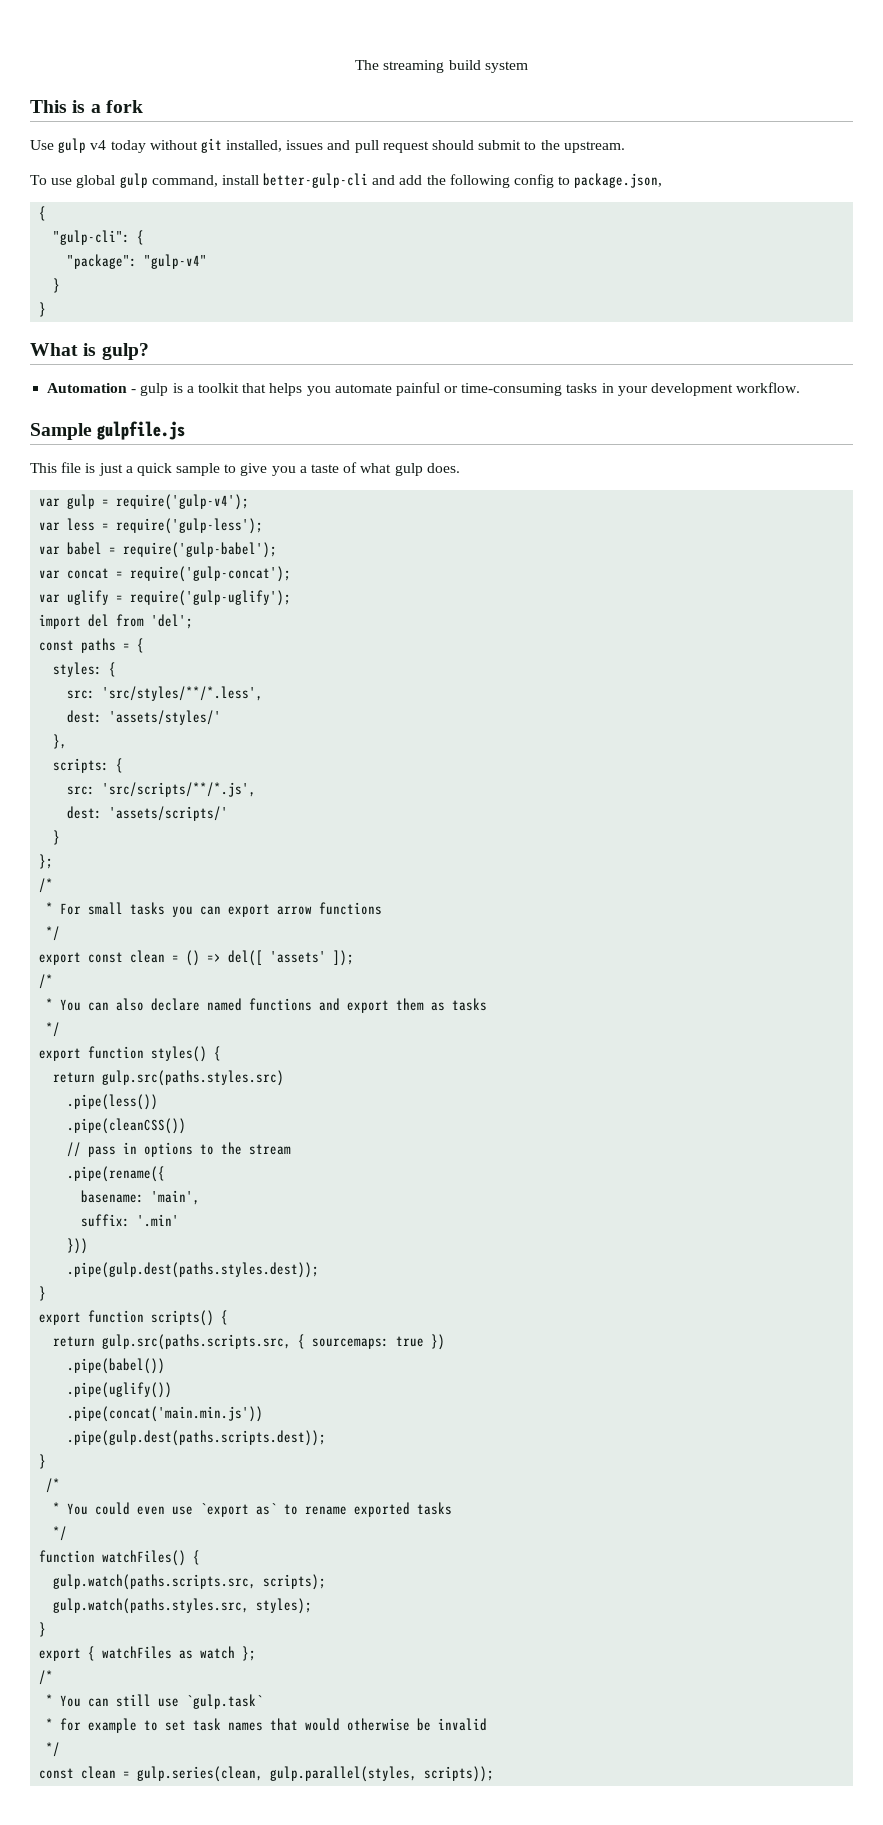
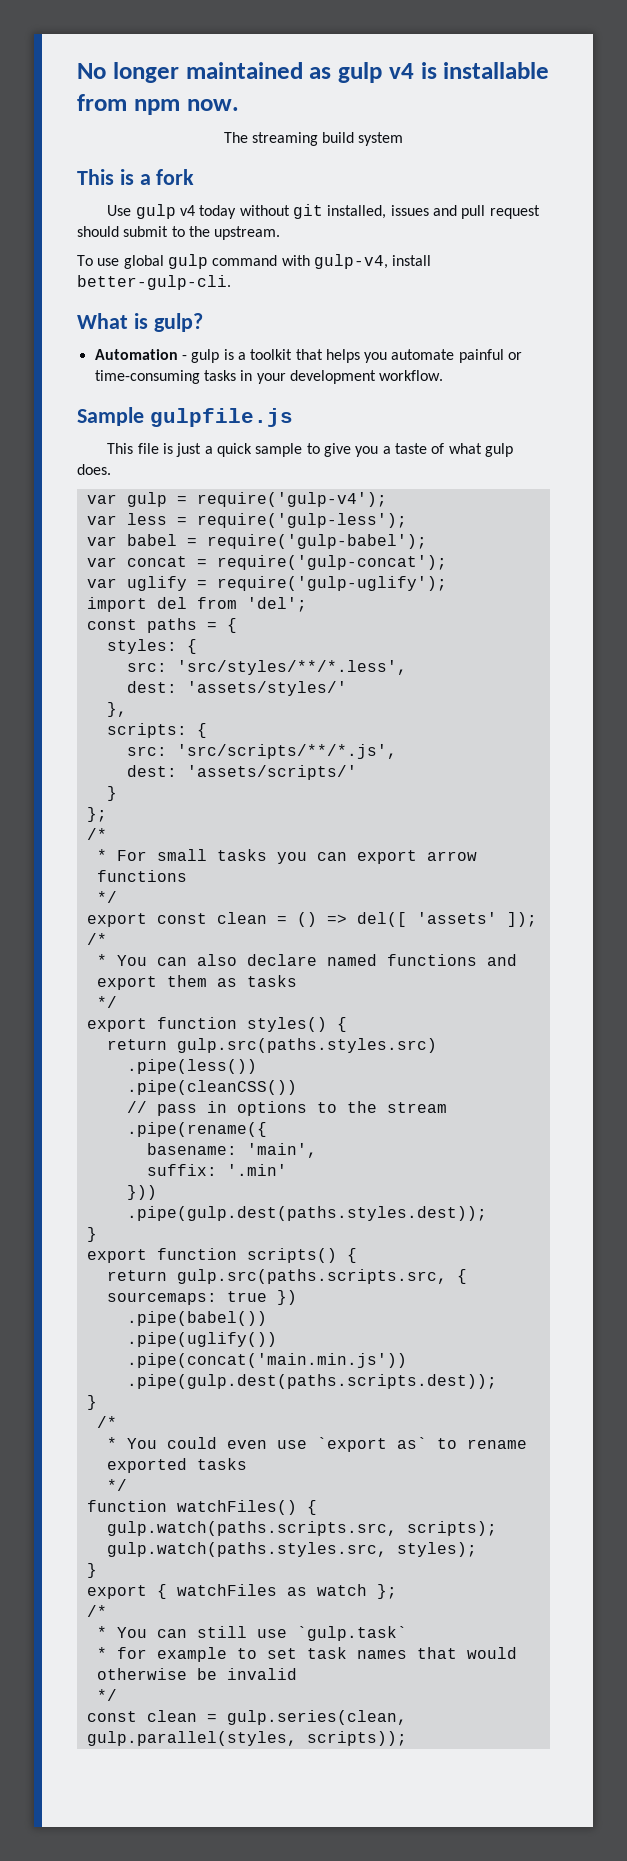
+ No longer maintained as gulp v4 is installable from npm now.
- To use global gulp command, install better-gulp-cli and add the following config to package.json,
- {
- "gulp-cli": {
- "package": "gulp-v4"
- }
- }
+ To use global gulp command with gulp-v4, install better-gulp-cli.

